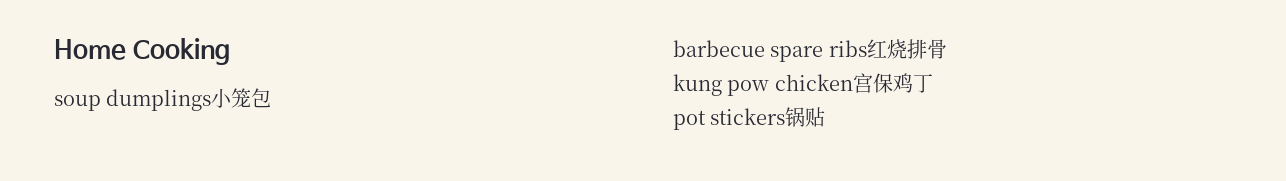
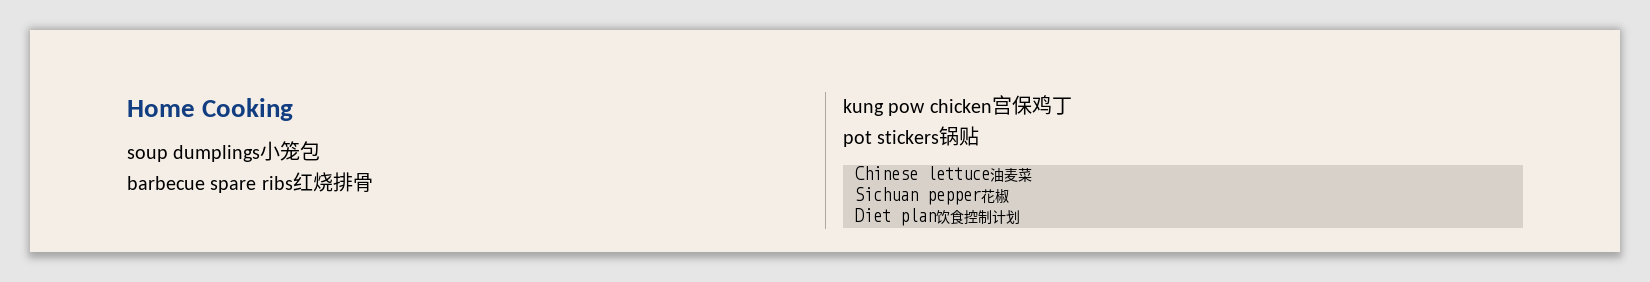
+ Chinese lettuce油麦菜
+ Sichuan pepper花椒
+ Diet plan饮食控制计划

